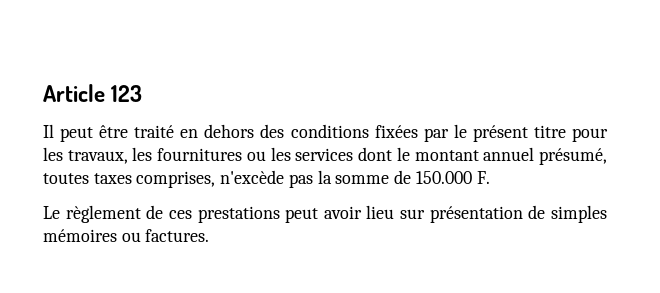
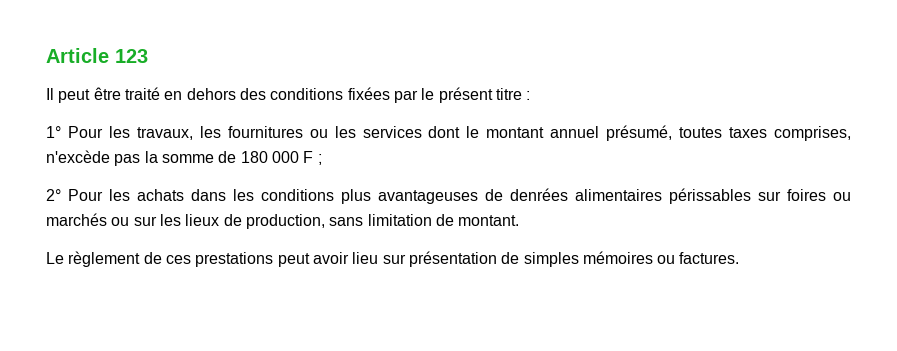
- Il peut être traité en dehors des conditions fixées par le présent titre pour les travaux, les fournitures ou les services dont le montant annuel présumé, toutes taxes comprises, n'excède pas la somme de 150.000 F.
+ Il peut être traité en dehors des conditions fixées par le présent titre :
+ 1° Pour les travaux, les fournitures ou les services dont le montant annuel présumé, toutes taxes comprises, n'excède pas la somme de 180 000 F ;
+ 2° Pour les achats dans les conditions plus avantageuses de denrées alimentaires périssables sur foires ou marchés ou sur les lieux de production, sans limitation de montant.

